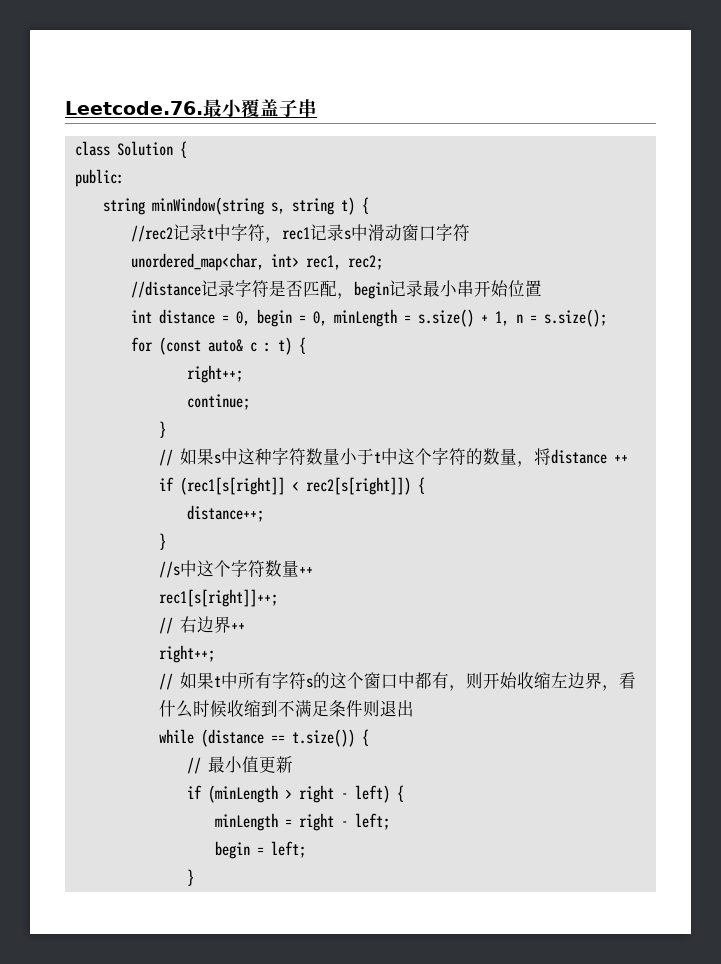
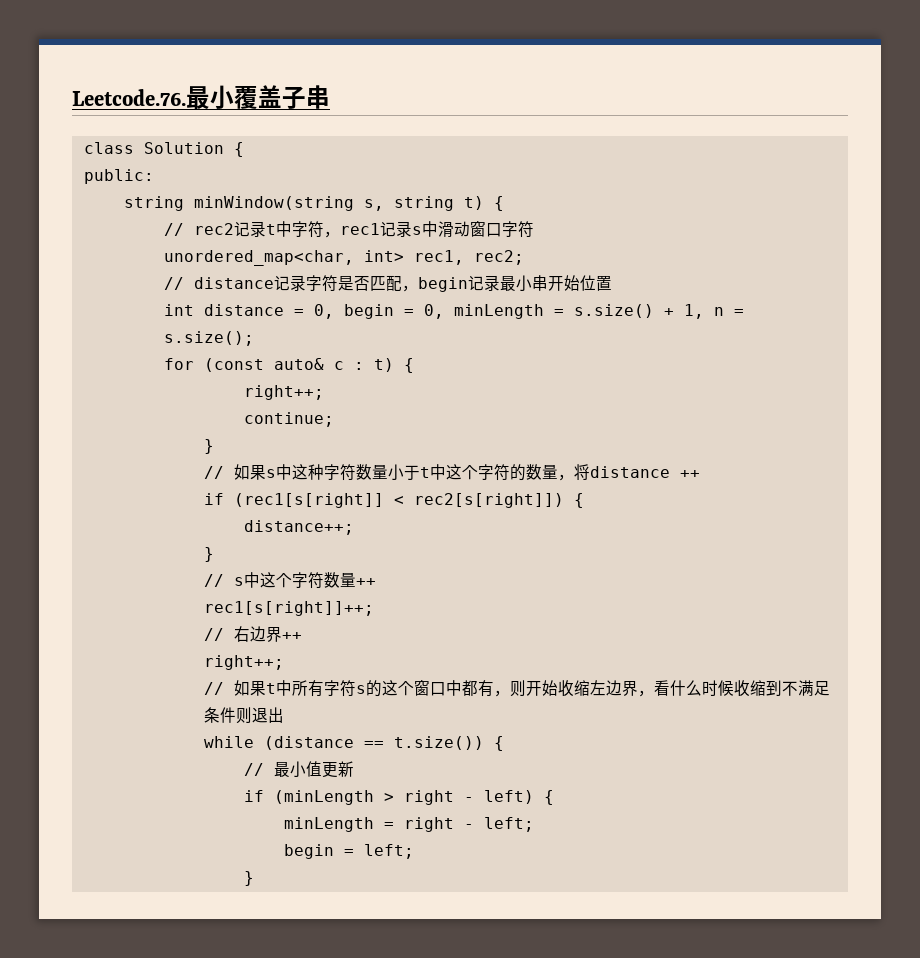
- //rec2记录t中字符，rec1记录s中滑动窗口字符
+ // rec2记录t中字符，rec1记录s中滑动窗口字符
- //distance记录字符是否匹配，begin记录最小串开始位置
+ // distance记录字符是否匹配，begin记录最小串开始位置
- //s中这个字符数量++
+ // s中这个字符数量++

